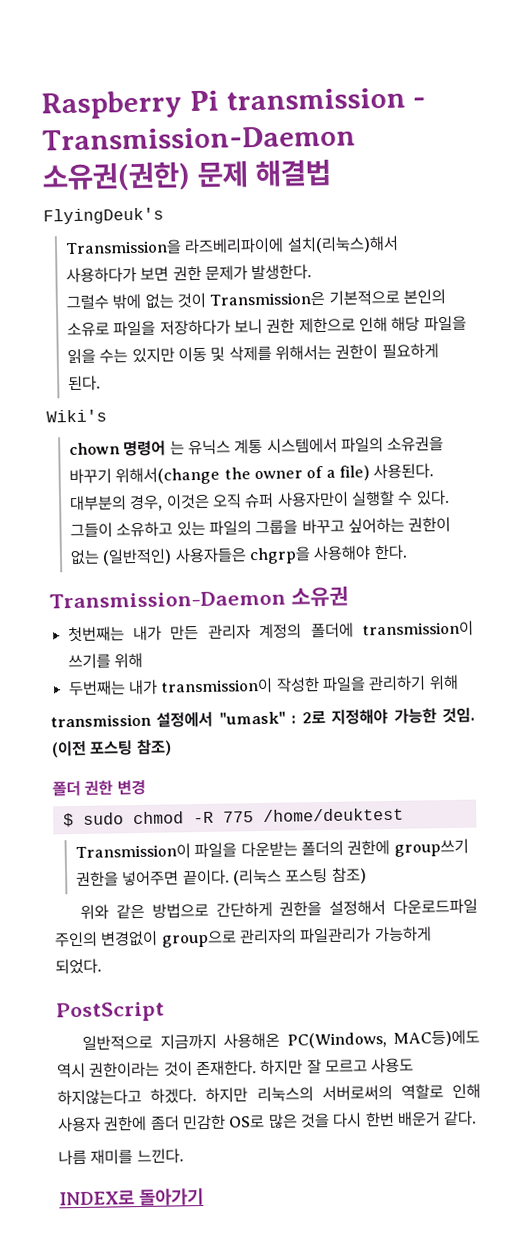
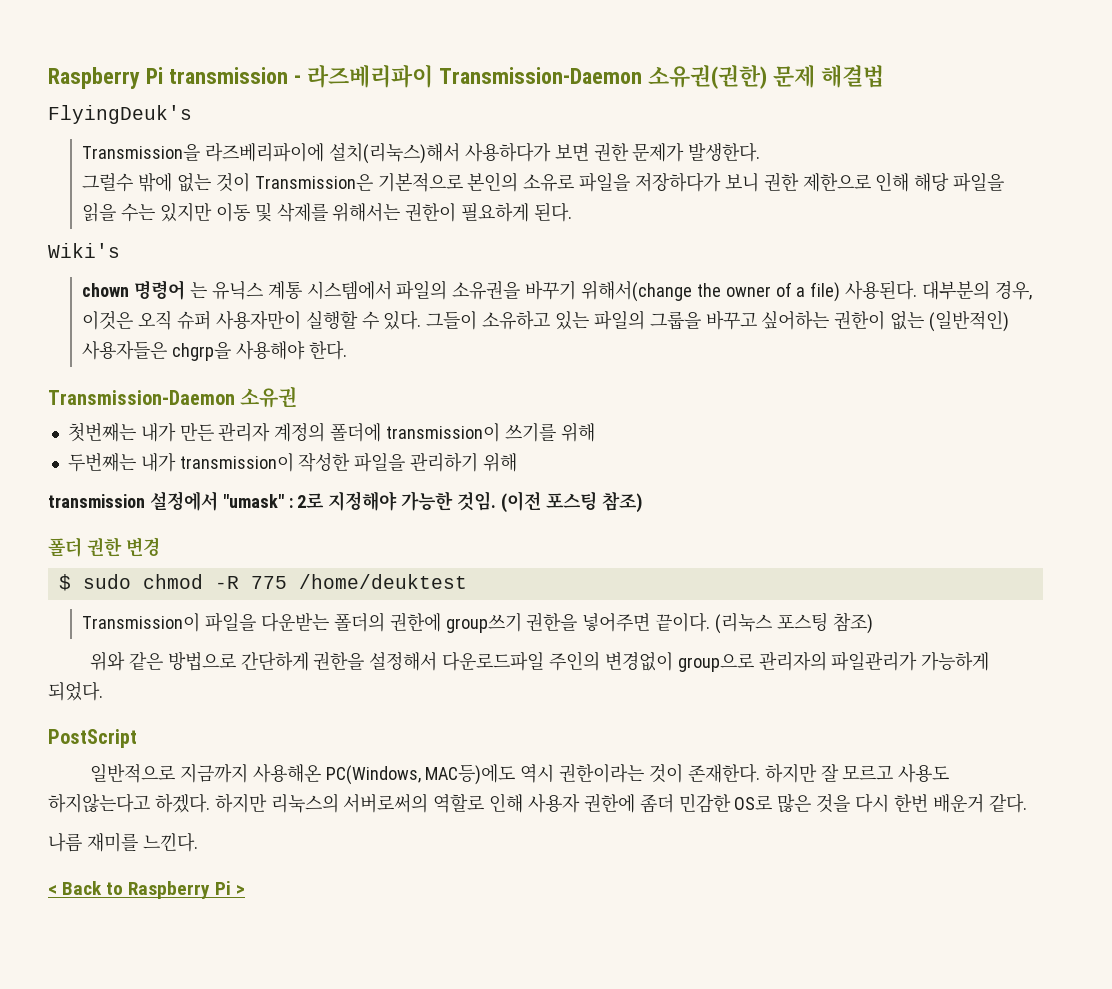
- Raspberry Pi transmission - Transmission-Daemon 소유권(권한) 문제 해결법
+ Raspberry Pi transmission - 라즈베리파이 Transmission-Daemon 소유권(권한) 문제 해결법
- INDEX로 돌아가기
+ < Back to Raspberry Pi >

